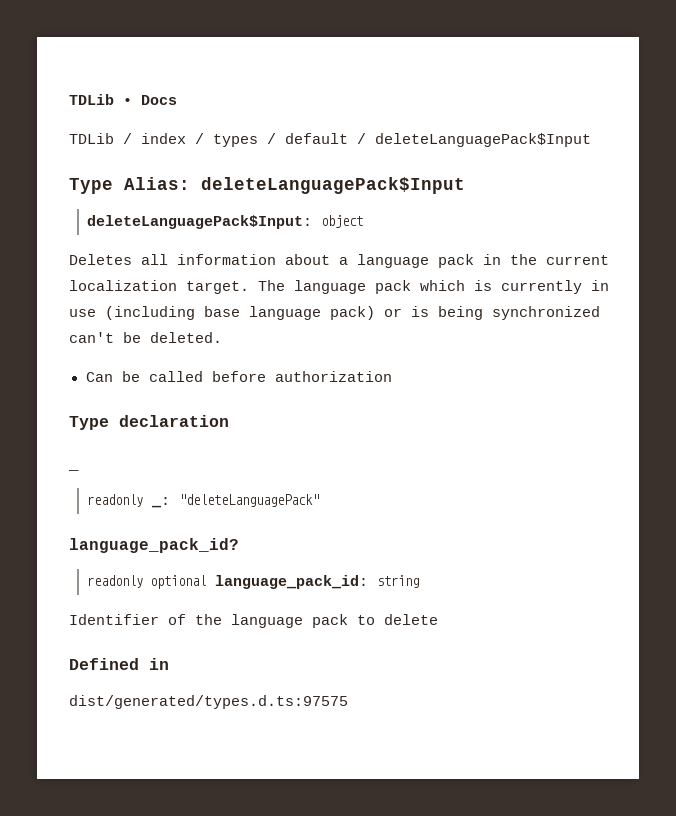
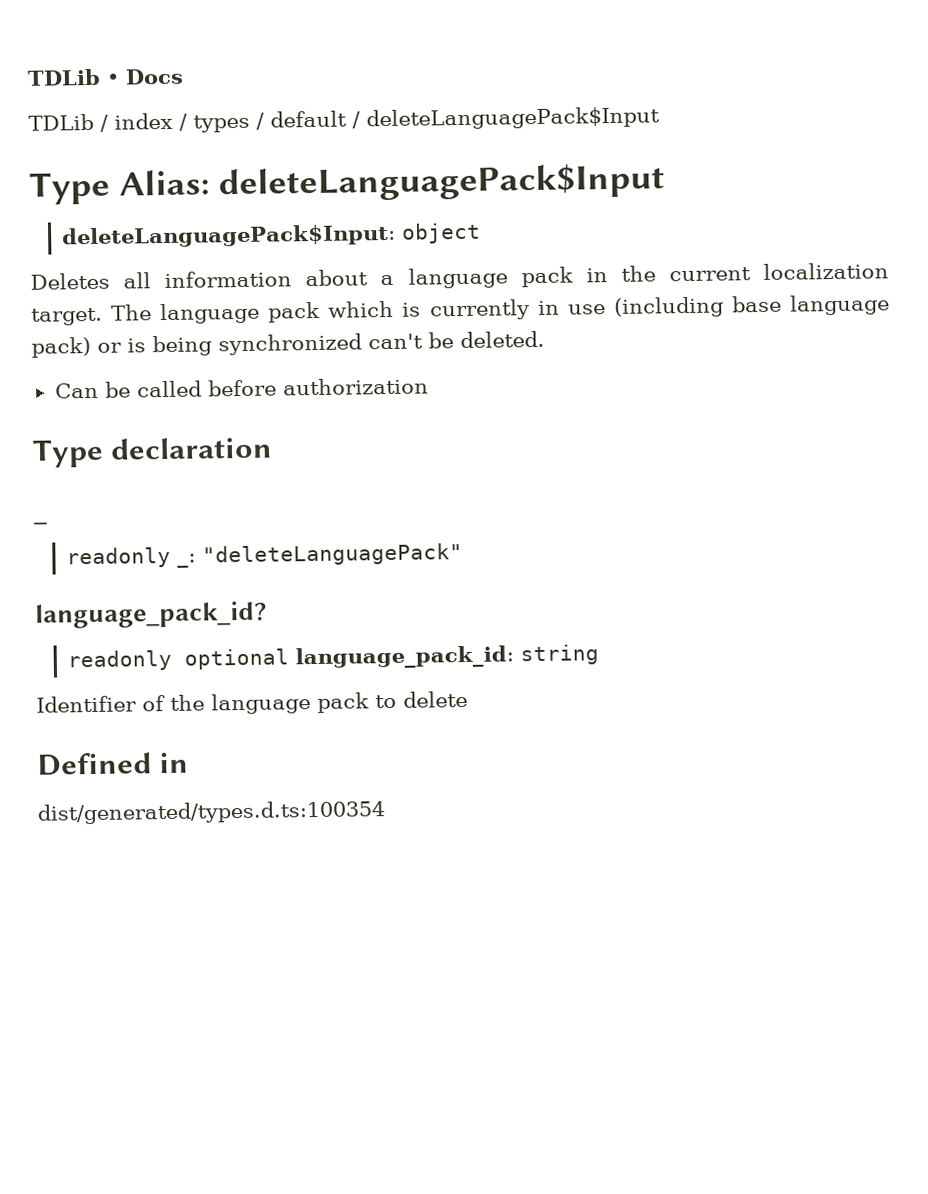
- dist/generated/types.d.ts:97575
+ dist/generated/types.d.ts:100354

